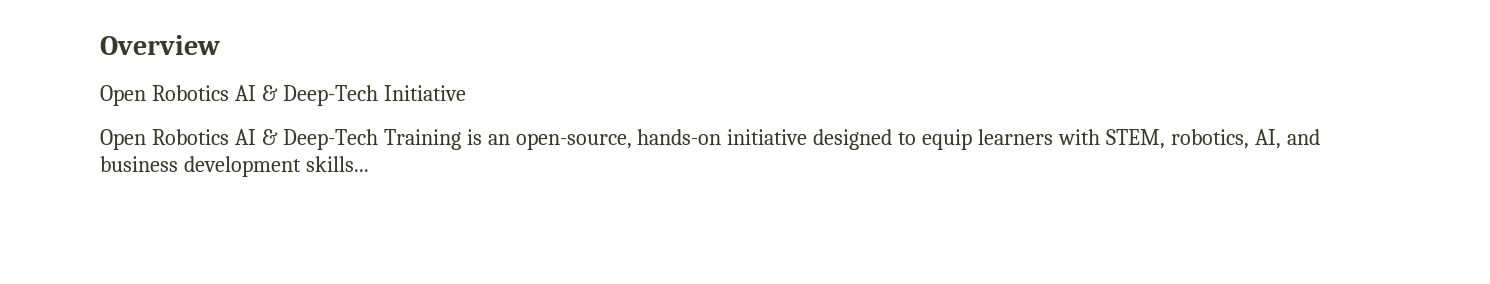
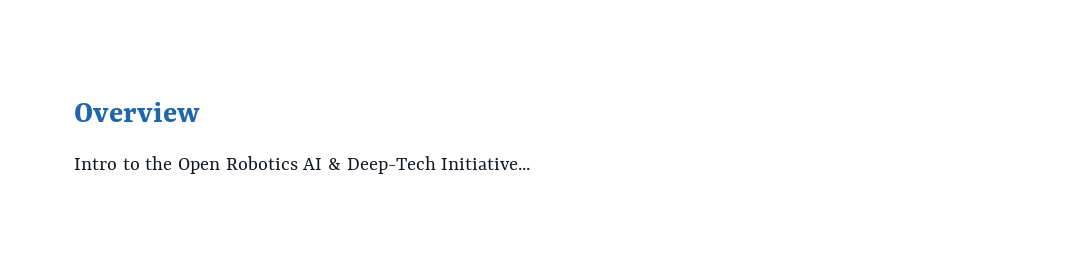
- Open Robotics AI & Deep-Tech Initiative
- Open Robotics AI & Deep-Tech Training is an open-source, hands-on initiative designed to equip learners with STEM, robotics, AI, and business development skills...
+ Intro to the Open Robotics AI & Deep-Tech Initiative...

